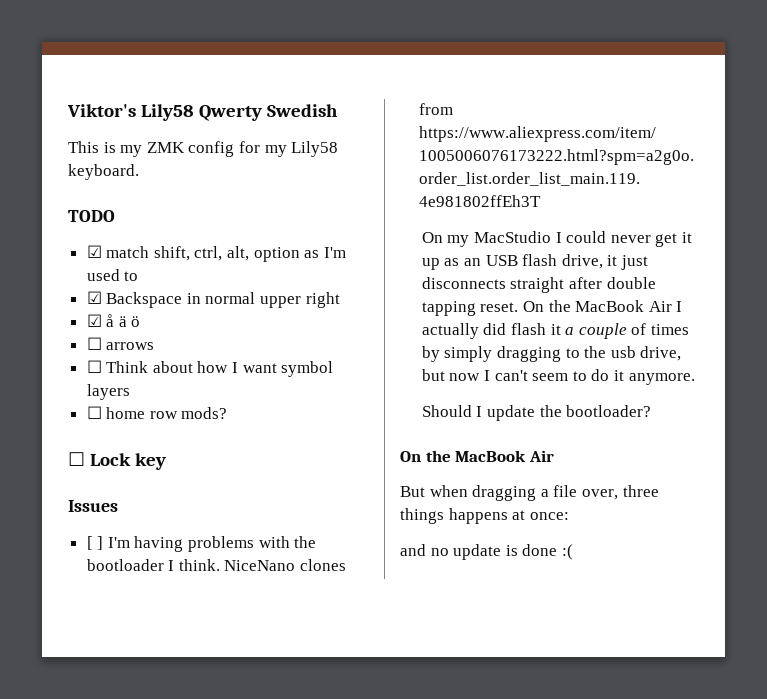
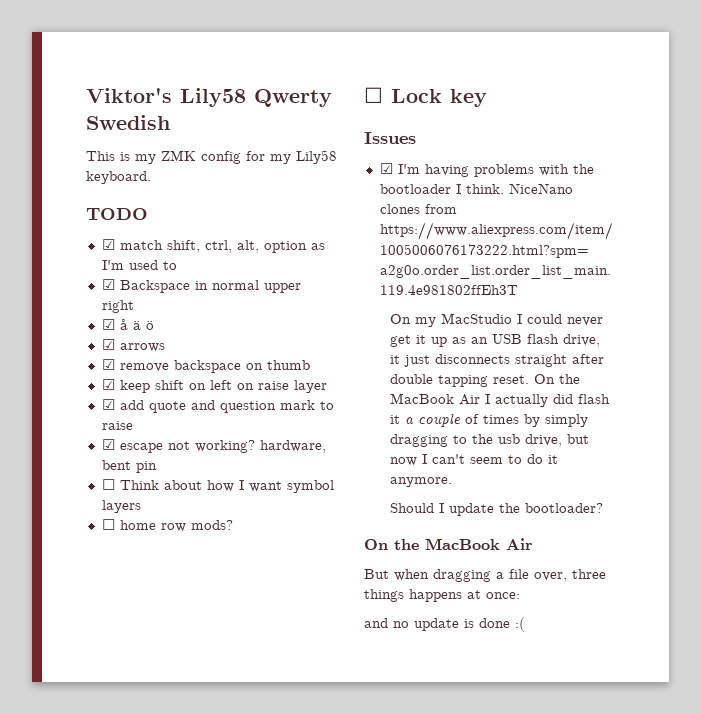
- ☐ arrows
+ ☑ arrows
+ ☑ remove backspace on thumb
+ ☑ keep shift on left on raise layer
+ ☑ add quote and question mark to raise
+ ☑ escape not working? hardware, bent pin
- [ ] I'm having problems with the bootloader I think.
+ ☑ I'm having problems with the bootloader I think.

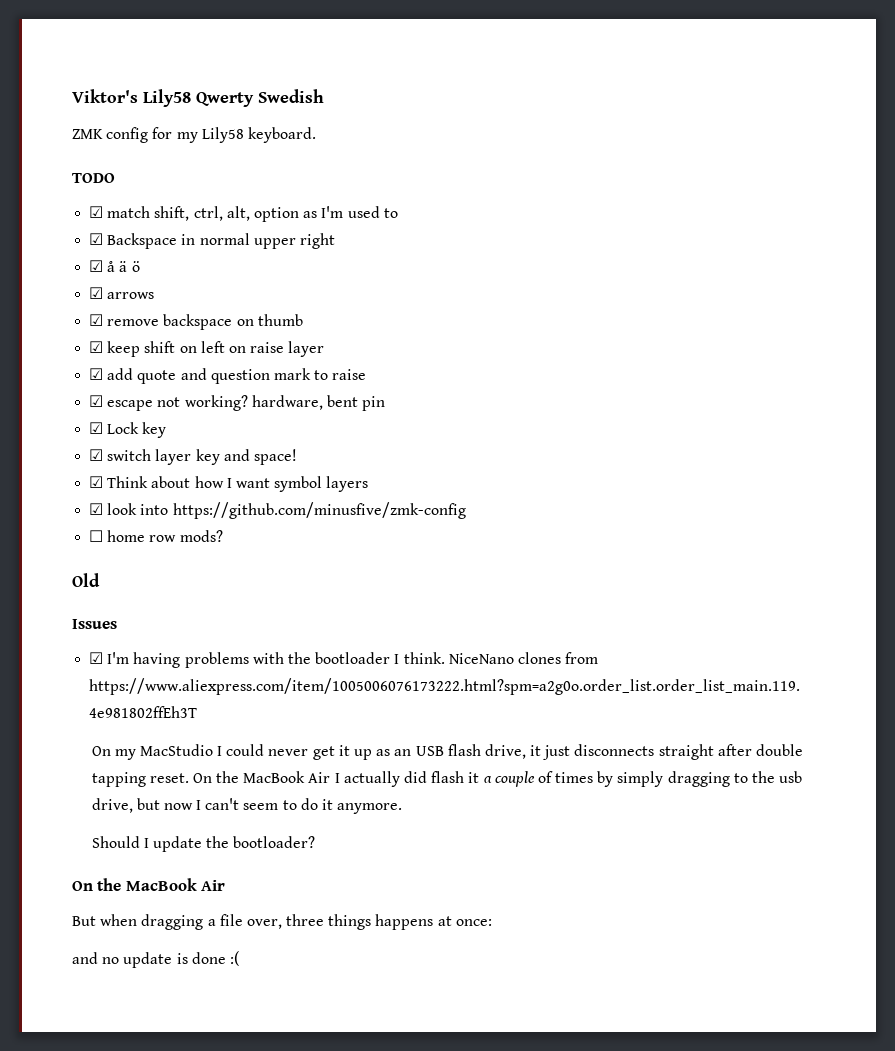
- This is my ZMK config for my Lily58 keyboard.
+ ZMK config for my Lily58 keyboard.
- ☐ Think about how I want symbol layers
+ ☑ Lock key
+ ☑ switch layer key and space!
+ ☑ Think about how I want symbol layers
+ ☑ look into https://github.com/minusfive/zmk-config
- ☐ Lock key
+ Old

